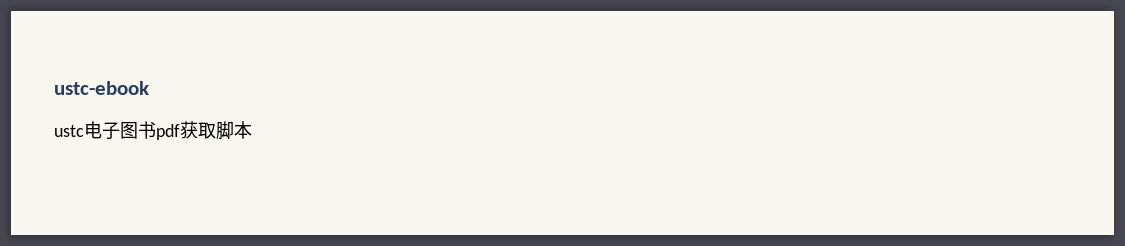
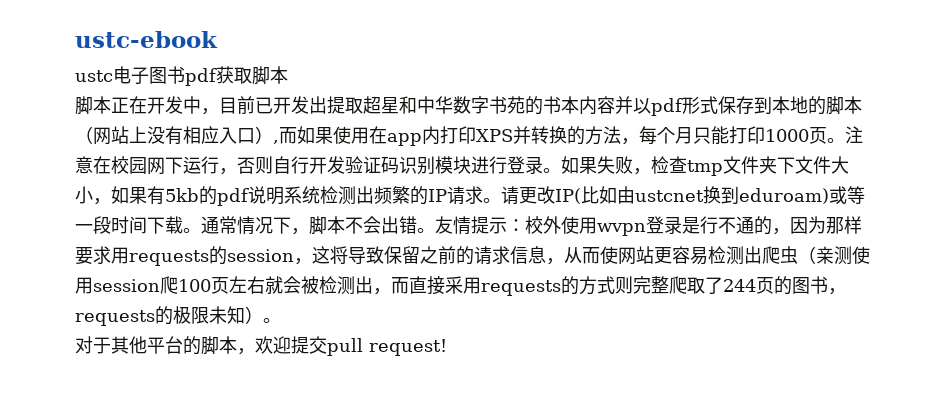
+ 脚本正在开发中，目前已开发出提取超星和中华数字书苑的书本内容并以pdf形式保存到本地的脚本（网站上没有相应入口）,而如果使用在app内打印XPS并转换的方法，每个月只能打印1000页。注意在校园网下运行，否则自行开发验证码识别模块进行登录。如果失败，检查tmp文件夹下文件大小，如果有5kb的pdf说明系统检测出频繁的IP请求。请更改IP(比如由ustcnet换到eduroam)或等一段时间下载。通常情况下，脚本不会出错。友情提示：校外使用wvpn登录是行不通的，因为那样要求用requests的session，这将导致保留之前的请求信息，从而使网站更容易检测出爬虫（亲测使用session爬100页左右就会被检测出，而直接采用requests的方式则完整爬取了244页的图书，requests的极限未知）。
+ 对于其他平台的脚本，欢迎提交pull request!

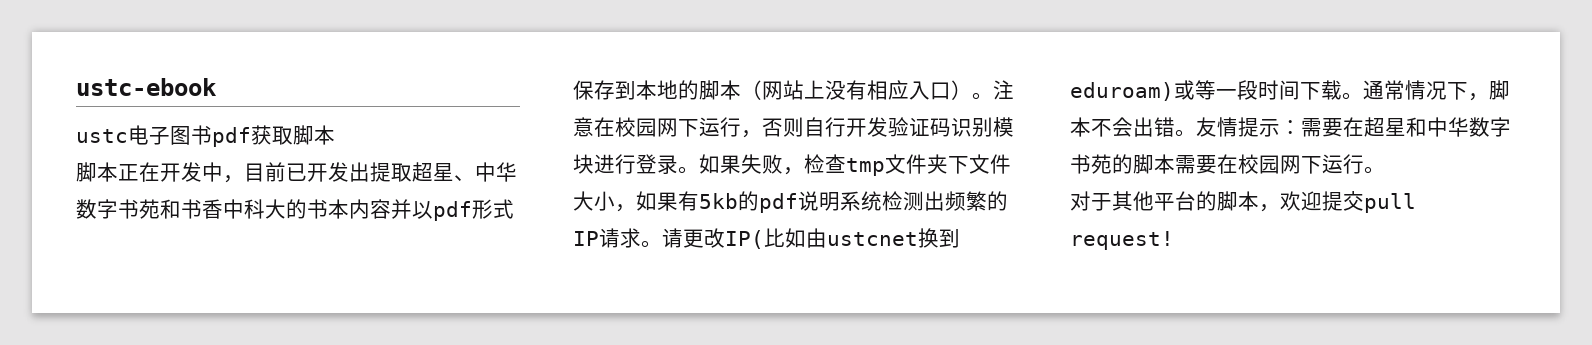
- 脚本正在开发中，目前已开发出提取超星和中华数字书苑的书本内容并以pdf形式保存到本地的脚本（网站上没有相应入口）,而如果使用在app内打印XPS并转换的方法，每个月只能打印1000页。
+ 脚本正在开发中，目前已开发出提取超星、中华数字书苑和书香中科大的书本内容并以pdf形式保存到本地的脚本（网站上没有相应入口）。
- 友情提示：校外使用wvpn登录是行不通的，因为那样要求用requests的session，这将导致保留之前的请求信息，从而使网站更容易检测出爬虫（亲测使用session爬100页左右就会被检测出，而直接采用requests的方式则完整爬取了244页的图书，requests的极限未知）。
+ 友情提示：需要在超星和中华数字书苑的脚本需要在校园网下运行。

